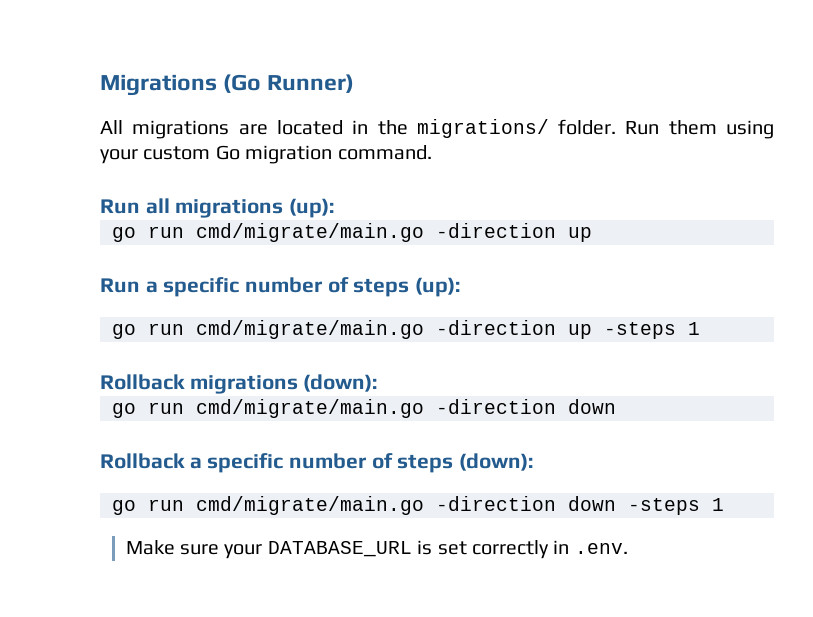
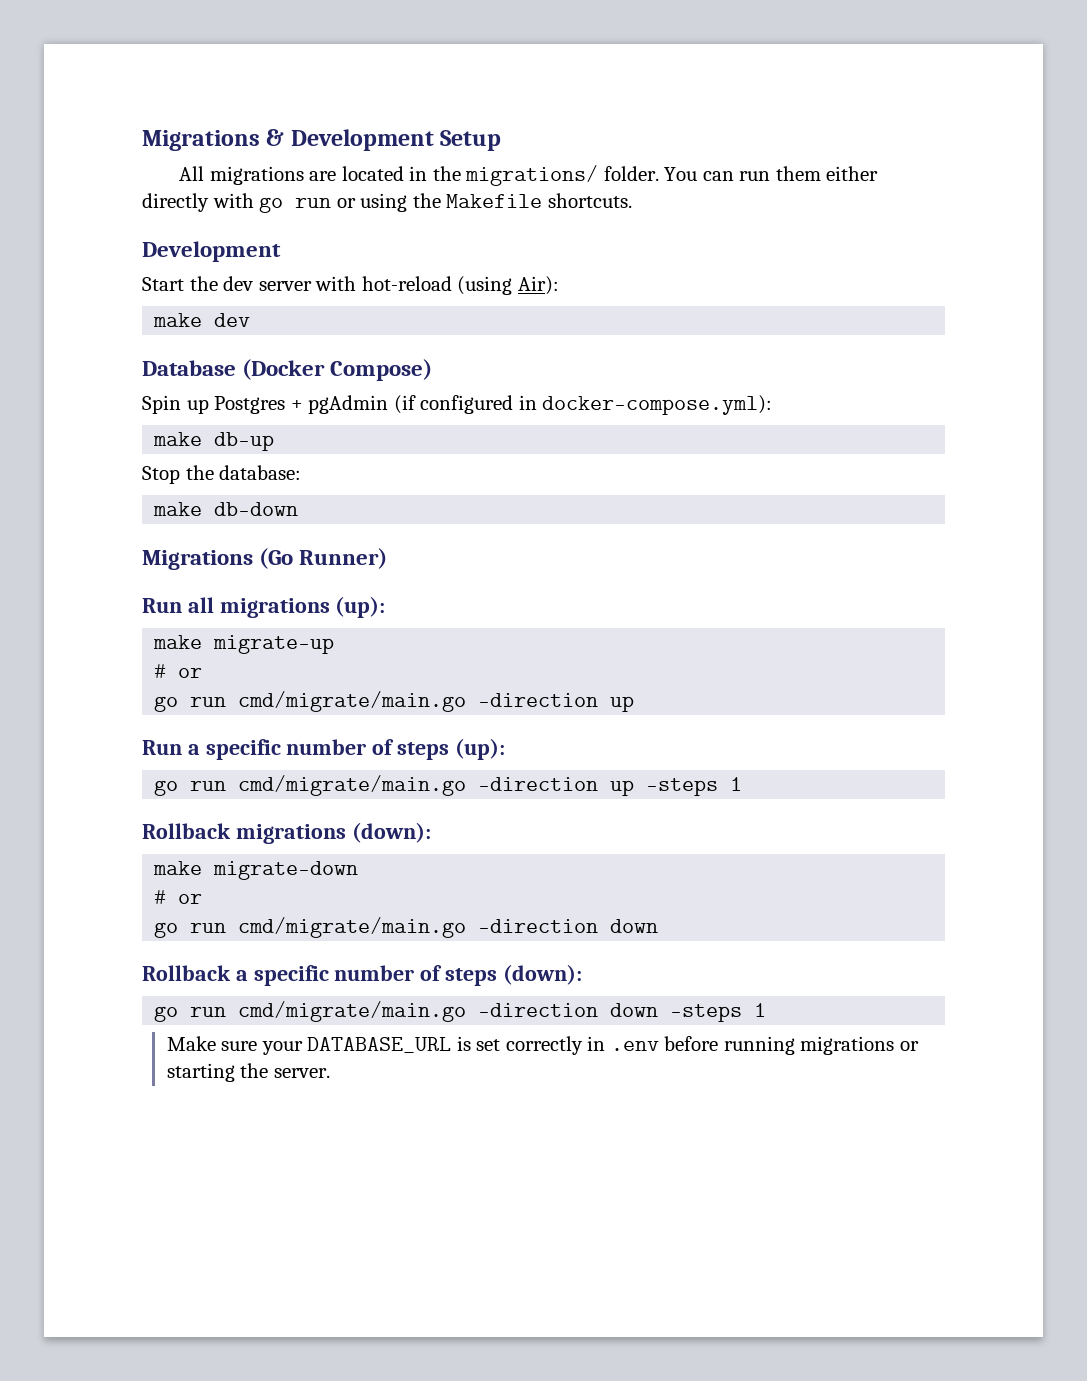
- Migrations (Go Runner)
+ Migrations & Development Setup
- Run them using your custom Go migration command.
+ You can run them either directly with go run or using the Makefile shortcuts.
+ Development
+ Start the dev server with hot-reload (using Air):
+ make dev
+ Database (Docker Compose)
+ Spin up Postgres + pgAdmin (if configured in docker-compose.yml):
+ make db-up
+ Stop the database:
+ make db-down
+ Migrations (Go Runner)
+ make migrate-up
+ # or
+ make migrate-down
+ # or
- Make sure your DATABASE_URL is set correctly in .env.
+ Make sure your DATABASE_URL is set correctly in .env before running migrations or starting the server.

